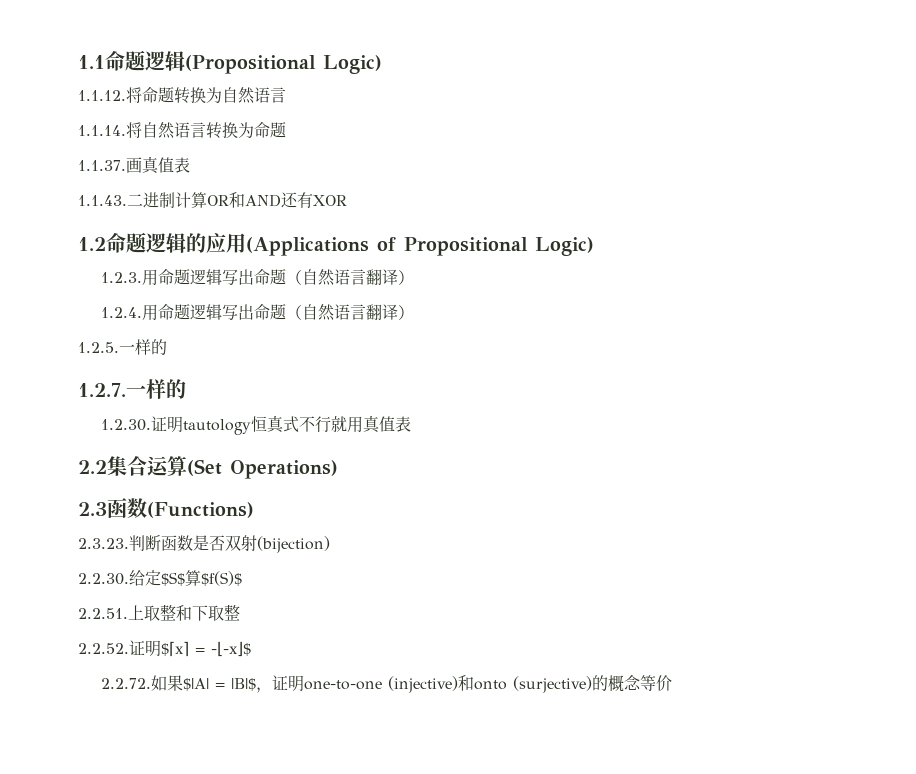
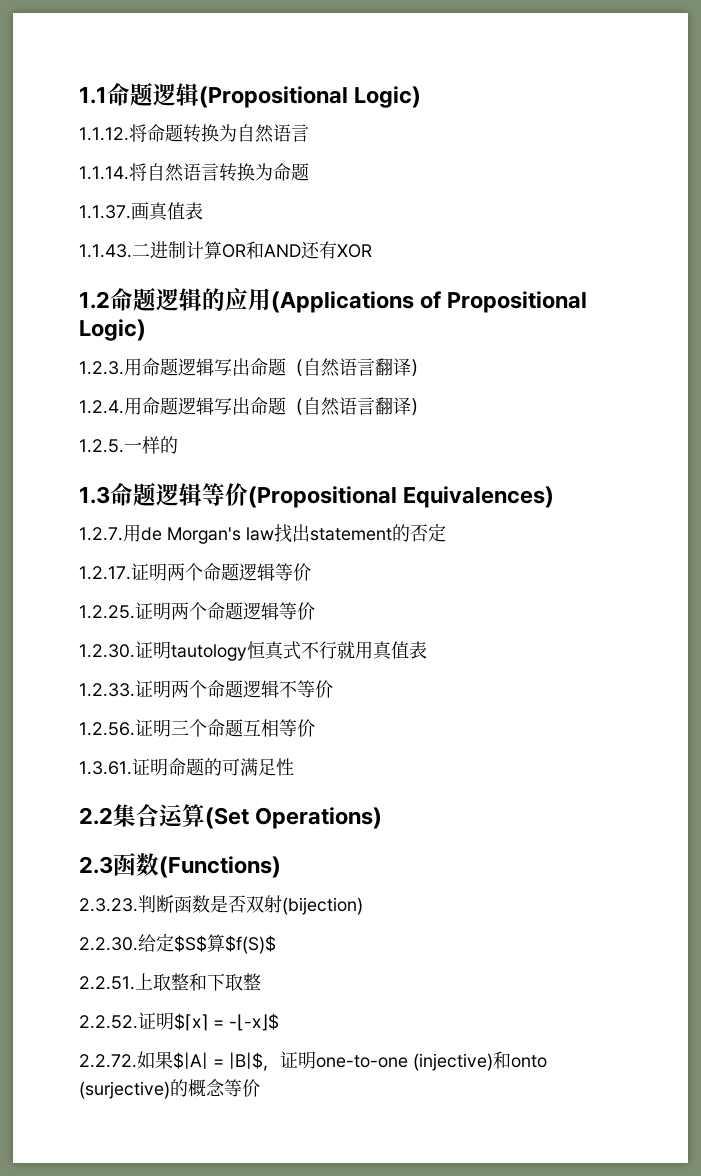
- 1.2.7.一样的
+ 1.3命题逻辑等价(Propositional Equivalences)
+ 1.2.7.用de Morgan's law找出statement的否定
+ 1.2.17.证明两个命题逻辑等价
+ 1.2.25.证明两个命题逻辑等价
+ 1.2.33.证明两个命题逻辑不等价
+ 1.2.56.证明三个命题互相等价
+ 1.3.61.证明命题的可满足性

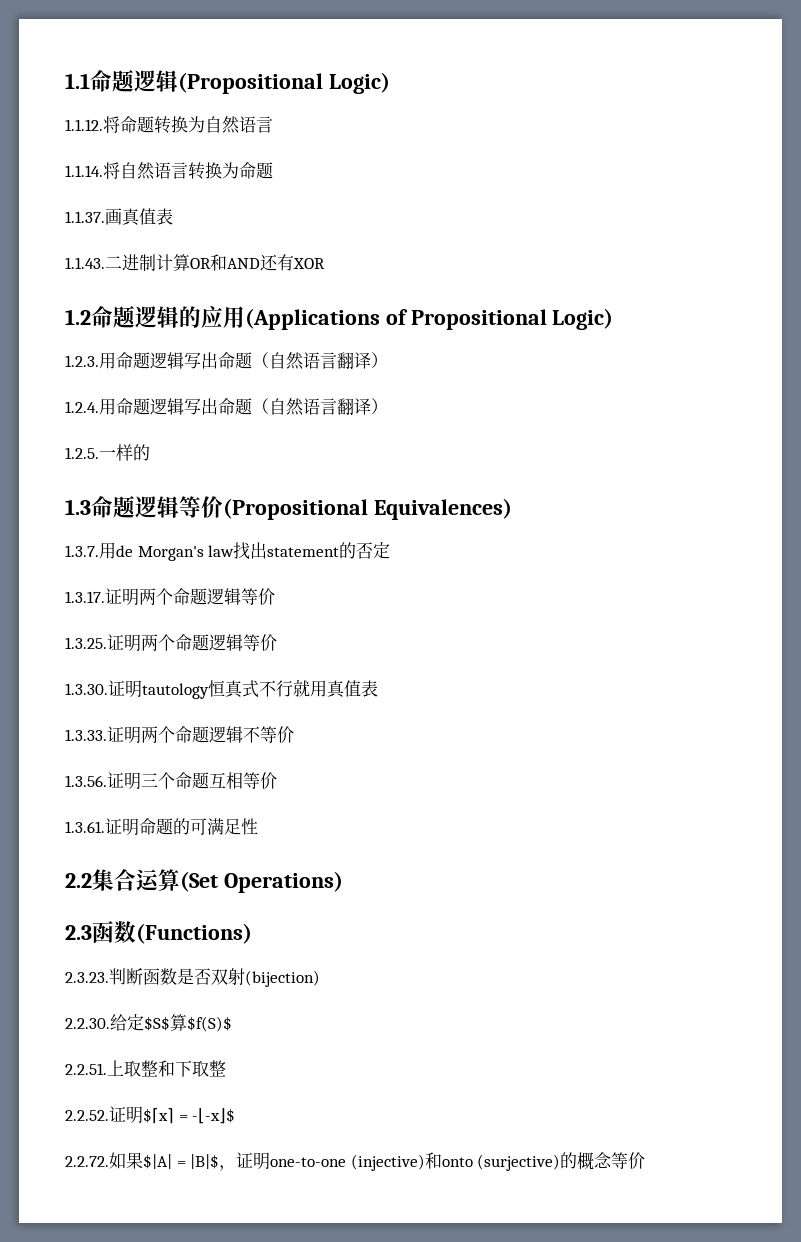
- 1.2.7.用de Morgan's law找出statement的否定
+ 1.3.7.用de Morgan's law找出statement的否定
- 1.2.17.证明两个命题逻辑等价
- 1.2.25.证明两个命题逻辑等价
- 1.2.30.证明tautology恒真式不行就用真值表
+ 1.3.17.证明两个命题逻辑等价
+ 1.3.25.证明两个命题逻辑等价
+ 1.3.30.证明tautology恒真式不行就用真值表
- 1.2.33.证明两个命题逻辑不等价
+ 1.3.33.证明两个命题逻辑不等价
- 1.2.56.证明三个命题互相等价
+ 1.3.56.证明三个命题互相等价

